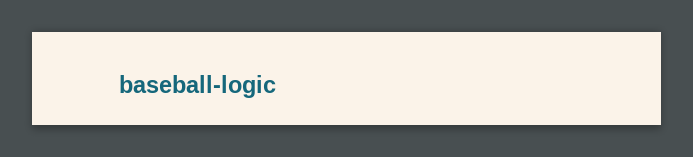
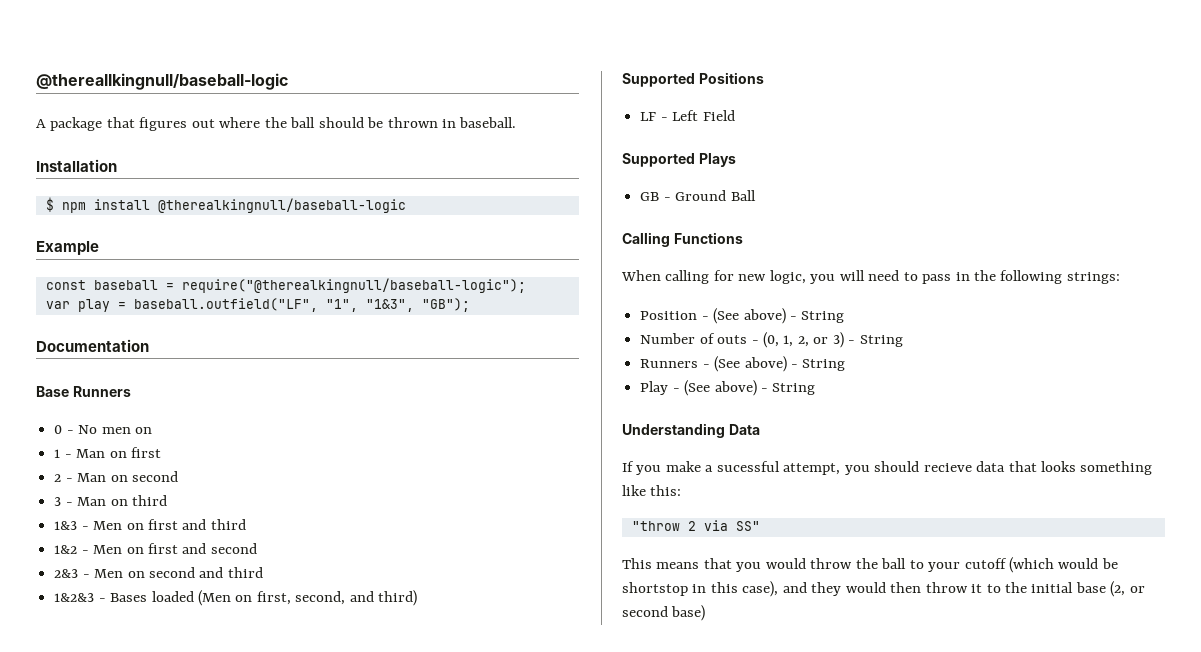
- baseball-logic
+ @thereallkingnull/baseball-logic
+ A package that figures out where the ball should be thrown in baseball.
+ Installation
+ $ npm install @therealkingnull/baseball-logic
+ Example
+ const baseball = require("@therealkingnull/baseball-logic");
+ var play = baseball.outfield("LF", "1", "1&3", "GB");
+ Documentation
+ Base Runners
+ 0 - No men on
+ 1 - Man on first
+ 2 - Man on second
+ 3 - Man on third
+ 1&3 - Men on first and third
+ 1&2 - Men on first and second
+ 2&3 - Men on second and third
+ 1&2&3 - Bases loaded (Men on first, second, and third)
+ Supported Positions
+ LF - Left Field
+ Supported Plays
+ GB - Ground Ball
+ Calling Functions
+ When calling for new logic, you will need to pass in the following strings:
+ Position - (See above) - String
+ Number of outs - (0, 1, 2, or 3) - String
+ Runners - (See above) - String
+ Play - (See above) - String
+ Understanding Data
+ If you make a sucessful attempt, you should recieve data that looks something like this:
+ "throw 2 via SS"
+ This means that you would throw the ball to your cutoff (which would be shortstop in this case), and they would then throw it to the initial base (2, or second base)

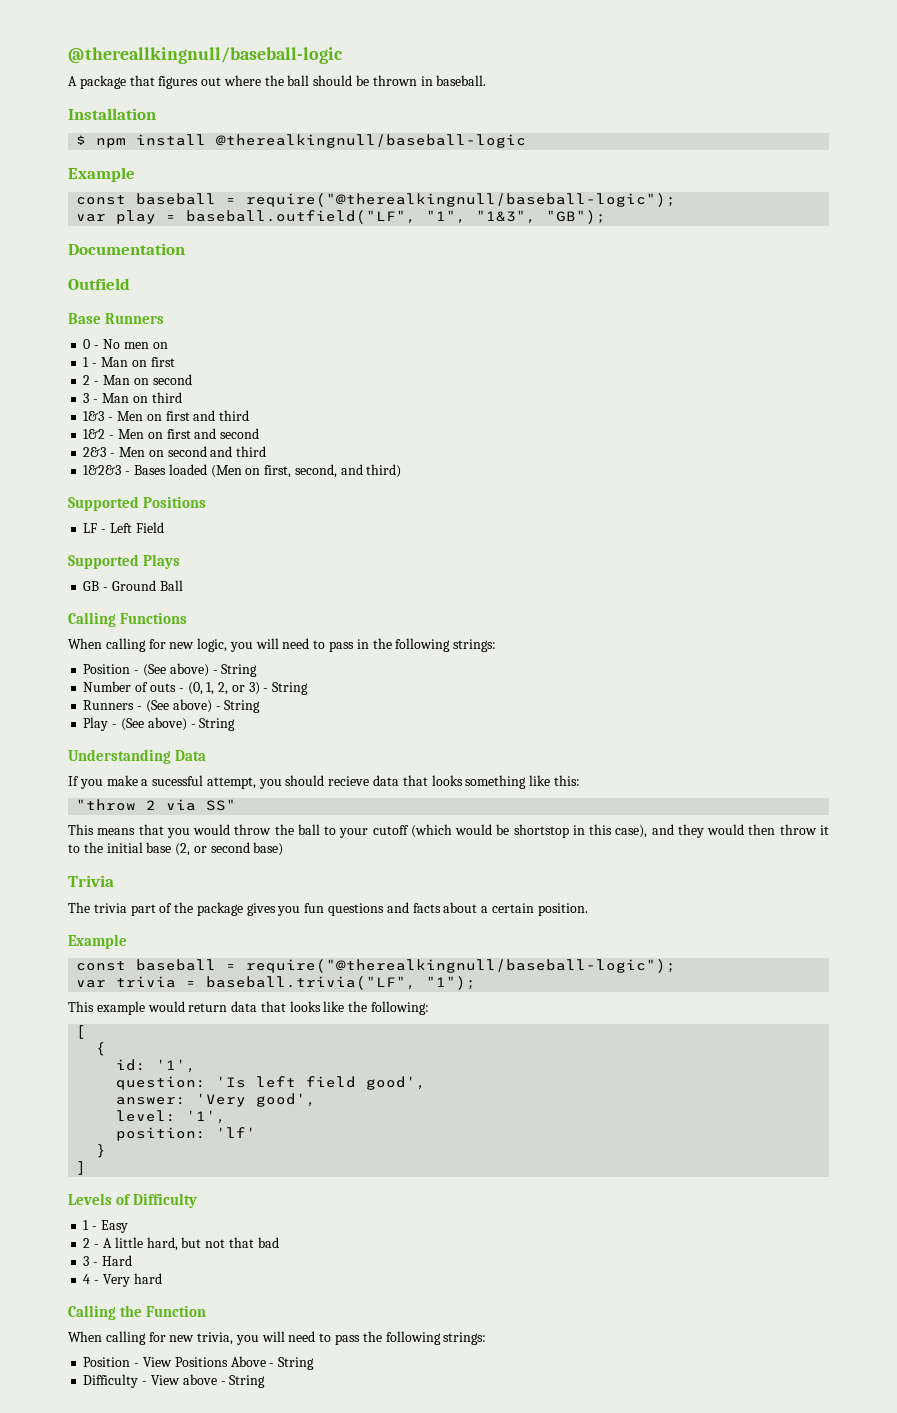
+ Outfield
+ Trivia
+ The trivia part of the package gives you fun questions and facts about a certain position.
+ Example
+ const baseball = require("@therealkingnull/baseball-logic");
+ var trivia = baseball.trivia("LF", "1");
+ This example would return data that looks like the following:
+ [
+ {
+ id: '1',
+ question: 'Is left field good',
+ answer: 'Very good',
+ level: '1',
+ position: 'lf'
+ }
+ ]
+ Levels of Difficulty
+ 1 - Easy
+ 2 - A little hard, but not that bad
+ 3 - Hard
+ 4 - Very hard
+ Calling the Function
+ When calling for new trivia, you will need to pass the following strings:
+ Position - View Positions Above - String
+ Difficulty - View above - String

